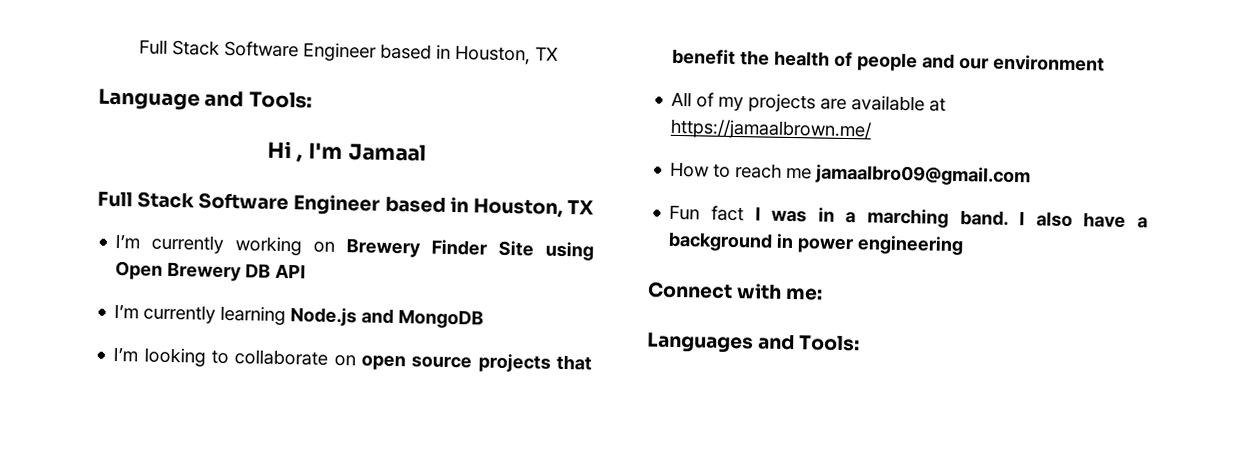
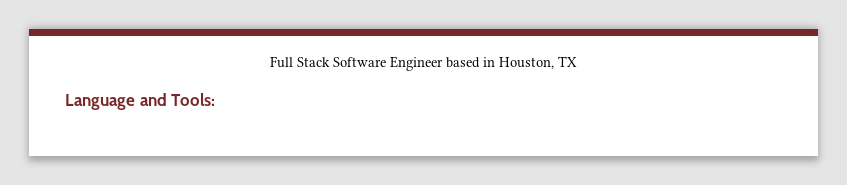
- Hi , I'm Jamaal
- Full Stack Software Engineer based in Houston, TX
- I’m currently working on Brewery Finder Site using Open Brewery DB API
- I’m currently learning Node.js and MongoDB
- I’m looking to collaborate on open source projects that benefit the health of people and our environment
- All of my projects are available at https://jamaalbrown.me/
- How to reach me jamaalbro09@gmail.com
- Fun fact I was in a marching band. I also have a background in power engineering
- Connect with me:
- Languages and Tools:

